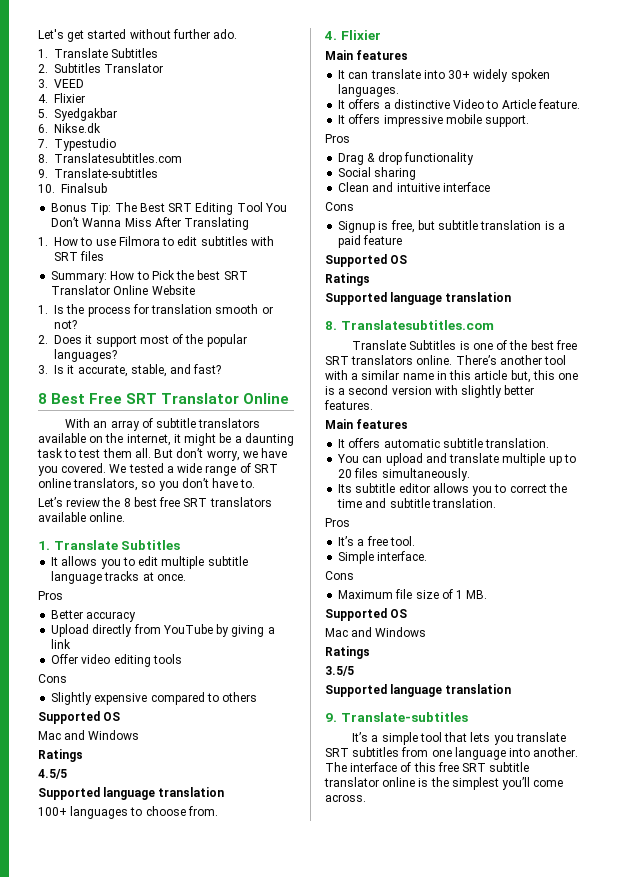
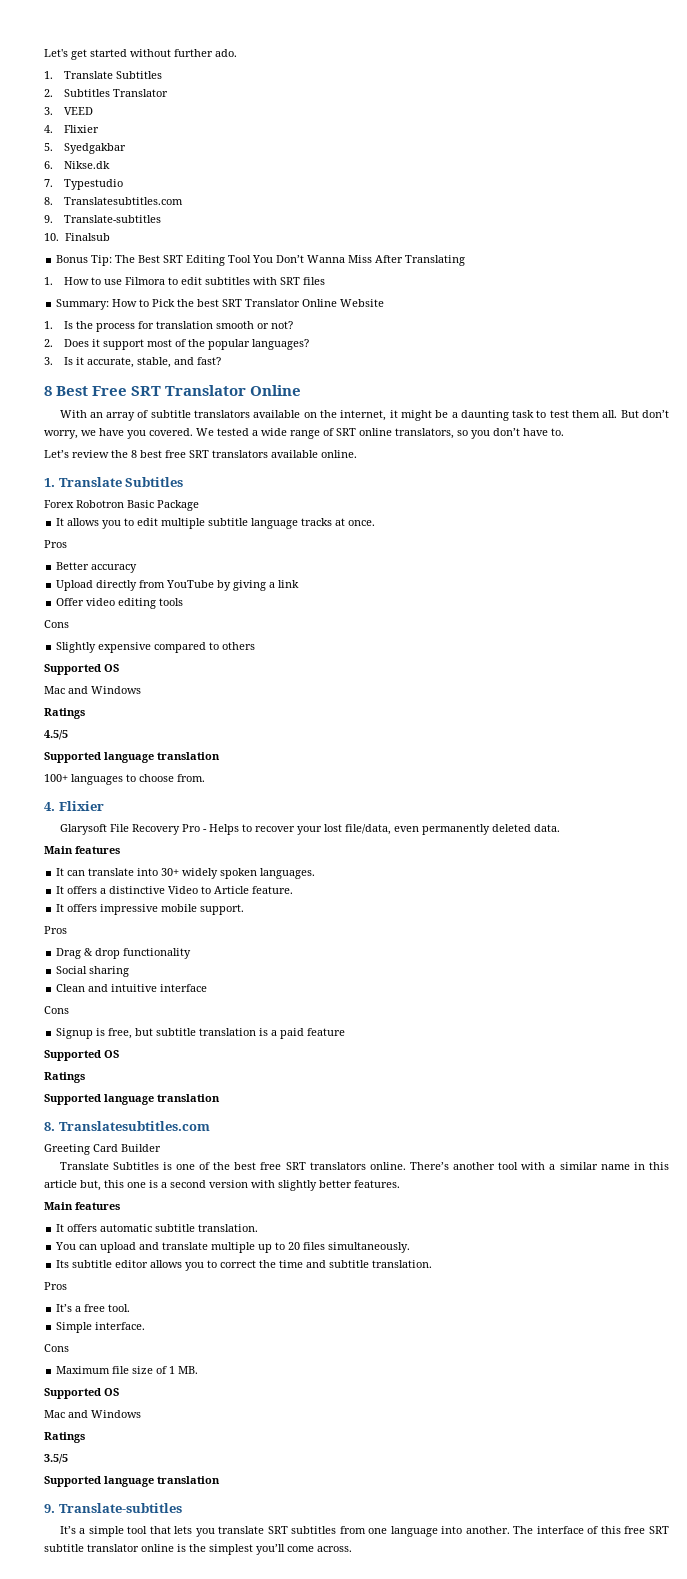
+ Forex Robotron Basic Package
+ Glarysoft File Recovery Pro - Helps to recover your lost file/data, even permanently deleted data.
+ Greeting Card Builder

